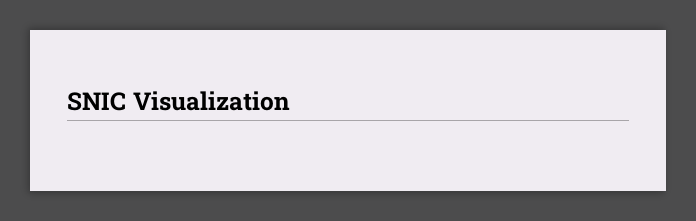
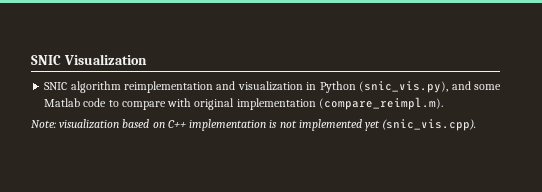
+ SNIC algorithm reimplementation and visualization in Python (snic_vis.py), and some Matlab code to compare with original implementation (compare_reimpl.m).
+ Note: visualization based on C++ implementation is not implemented yet (snic_vis.cpp).

